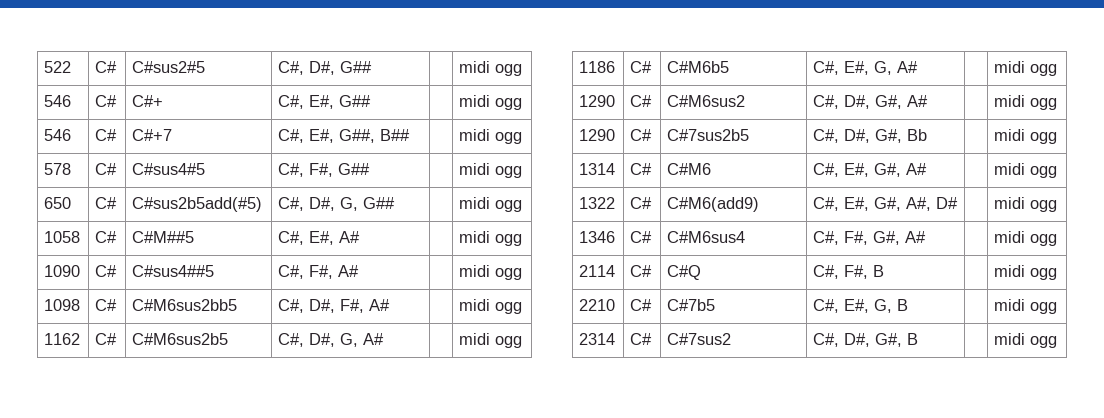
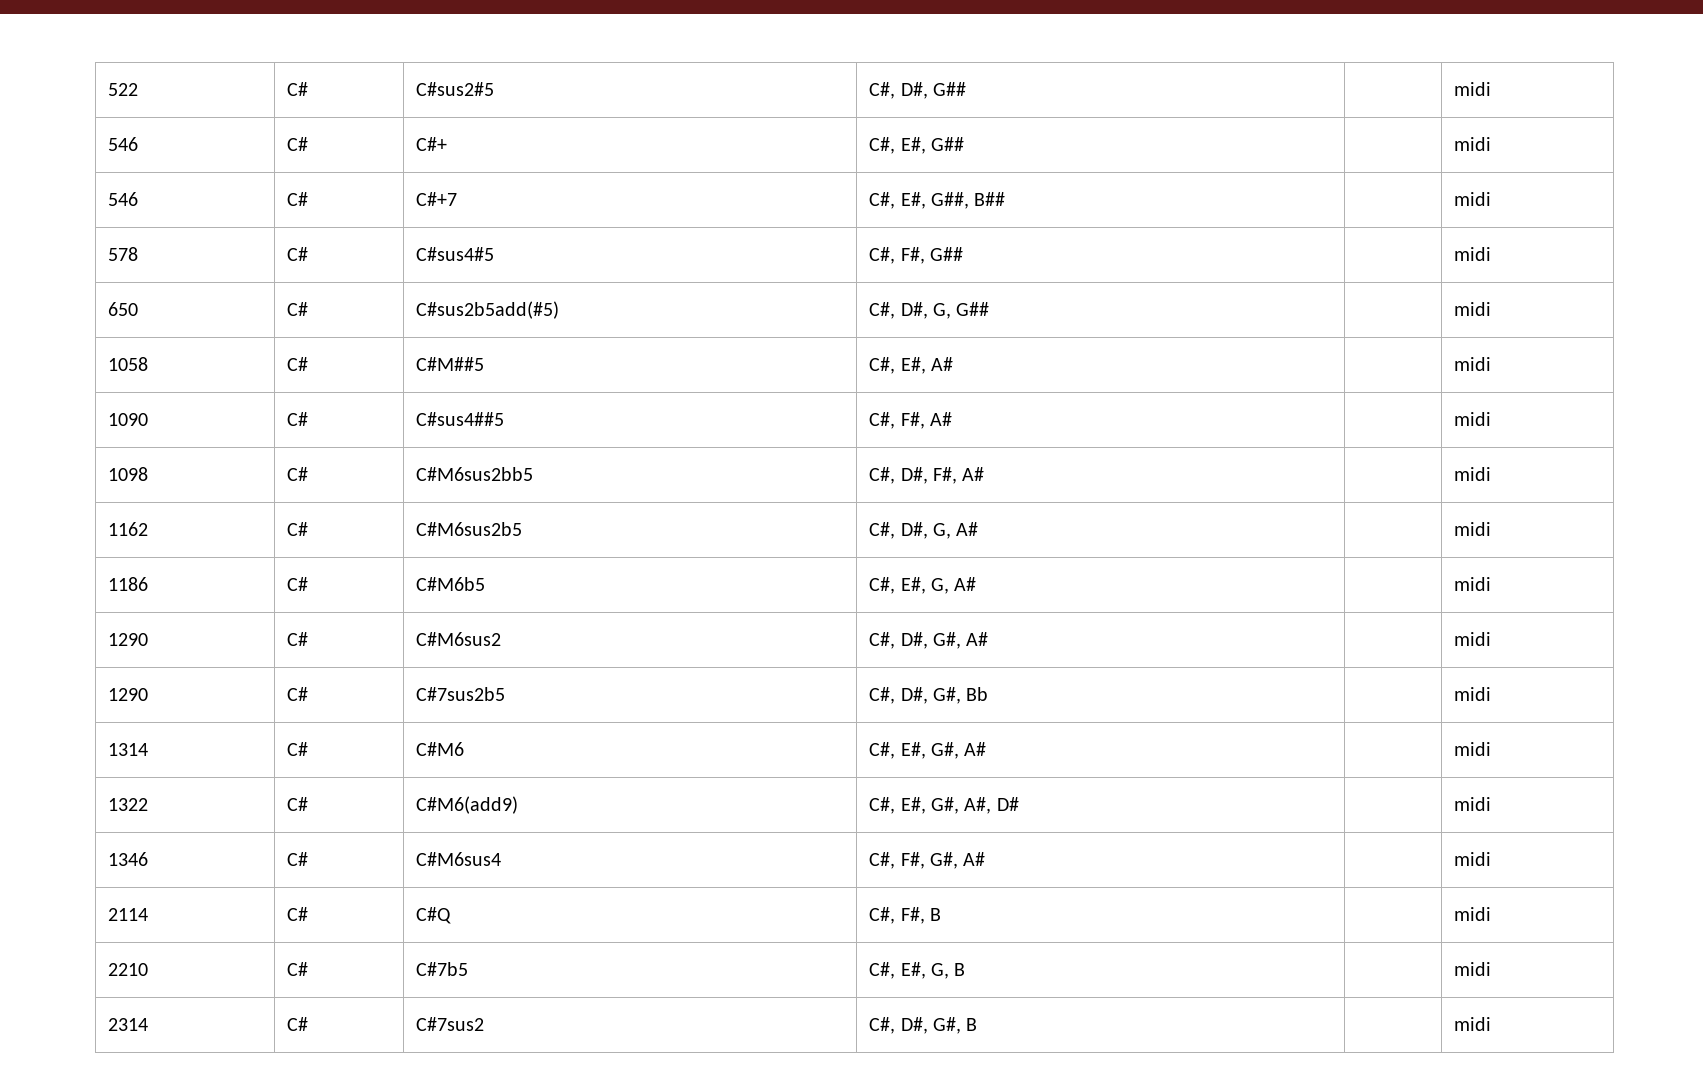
- 522 | C# | C#sus2#5 | C#, D#, G## | | midi ogg
+ 522 | C# | C#sus2#5 | C#, D#, G## | | midi
- 546 | C# | C#+ | C#, E#, G## | | midi ogg
+ 546 | C# | C#+ | C#, E#, G## | | midi
- 546 | C# | C#+7 | C#, E#, G##, B## | | midi ogg
+ 546 | C# | C#+7 | C#, E#, G##, B## | | midi
- 578 | C# | C#sus4#5 | C#, F#, G## | | midi ogg
+ 578 | C# | C#sus4#5 | C#, F#, G## | | midi
- 650 | C# | C#sus2b5add(#5) | C#, D#, G, G## | | midi ogg
+ 650 | C# | C#sus2b5add(#5) | C#, D#, G, G## | | midi
- 1058 | C# | C#M##5 | C#, E#, A# | | midi ogg
+ 1058 | C# | C#M##5 | C#, E#, A# | | midi
- 1090 | C# | C#sus4##5 | C#, F#, A# | | midi ogg
+ 1090 | C# | C#sus4##5 | C#, F#, A# | | midi
- 1098 | C# | C#M6sus2bb5 | C#, D#, F#, A# | | midi ogg
+ 1098 | C# | C#M6sus2bb5 | C#, D#, F#, A# | | midi
- 1162 | C# | C#M6sus2b5 | C#, D#, G, A# | | midi ogg
+ 1162 | C# | C#M6sus2b5 | C#, D#, G, A# | | midi
- 1186 | C# | C#M6b5 | C#, E#, G, A# | | midi ogg
+ 1186 | C# | C#M6b5 | C#, E#, G, A# | | midi
- 1290 | C# | C#M6sus2 | C#, D#, G#, A# | | midi ogg
+ 1290 | C# | C#M6sus2 | C#, D#, G#, A# | | midi
- 1290 | C# | C#7sus2b5 | C#, D#, G#, Bb | | midi ogg
+ 1290 | C# | C#7sus2b5 | C#, D#, G#, Bb | | midi
- 1314 | C# | C#M6 | C#, E#, G#, A# | | midi ogg
+ 1314 | C# | C#M6 | C#, E#, G#, A# | | midi
- 1322 | C# | C#M6(add9) | C#, E#, G#, A#, D# | | midi ogg
+ 1322 | C# | C#M6(add9) | C#, E#, G#, A#, D# | | midi
- 1346 | C# | C#M6sus4 | C#, F#, G#, A# | | midi ogg
+ 1346 | C# | C#M6sus4 | C#, F#, G#, A# | | midi
- 2114 | C# | C#Q | C#, F#, B | | midi ogg
+ 2114 | C# | C#Q | C#, F#, B | | midi
- 2210 | C# | C#7b5 | C#, E#, G, B | | midi ogg
+ 2210 | C# | C#7b5 | C#, E#, G, B | | midi
- 2314 | C# | C#7sus2 | C#, D#, G#, B | | midi ogg
+ 2314 | C# | C#7sus2 | C#, D#, G#, B | | midi

